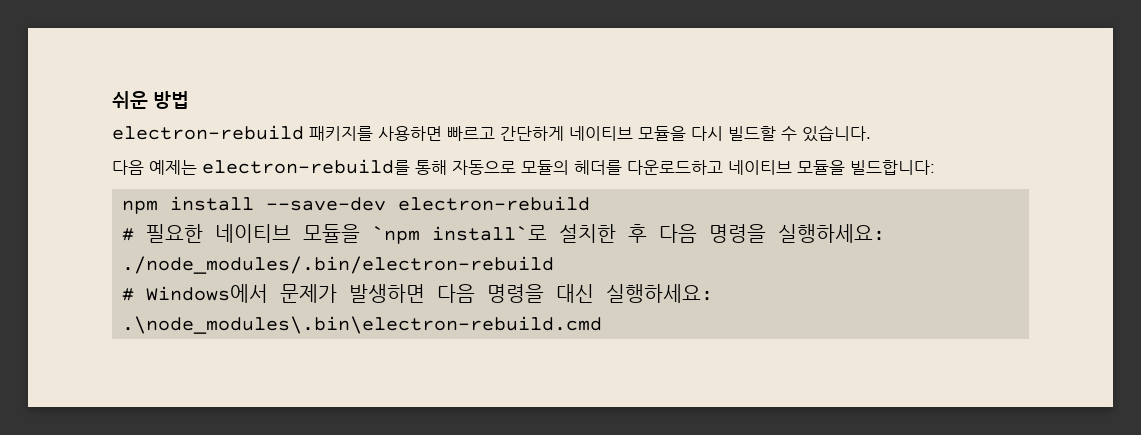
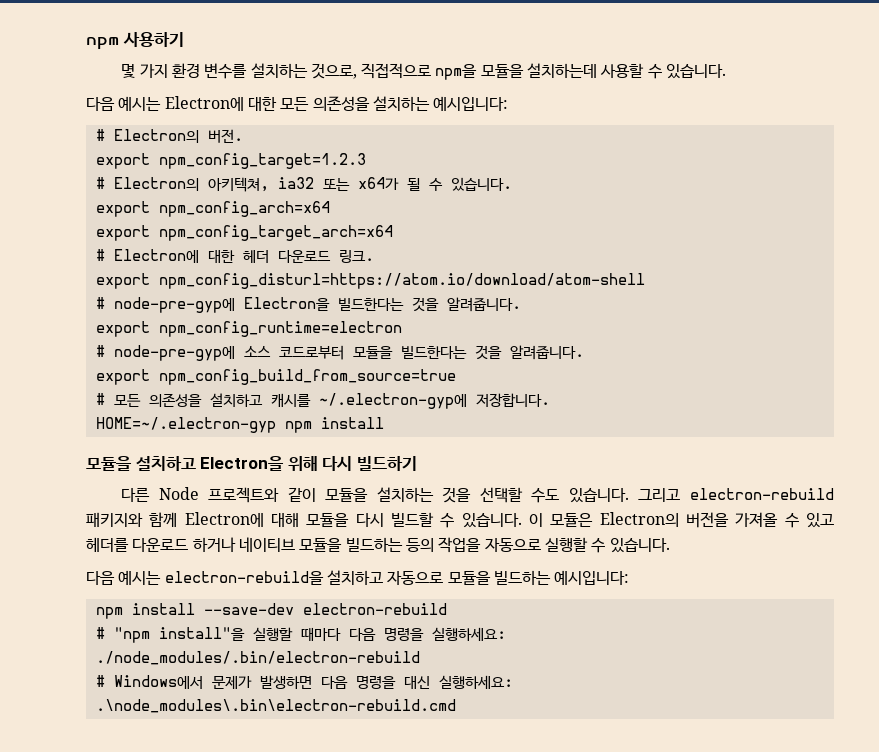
- 쉬운 방법
- electron-rebuild 패키지를 사용하면 빠르고 간단하게 네이티브 모듈을 다시 빌드할 수 있습니다.
- 다음 예제는 electron-rebuild를 통해 자동으로 모듈의 헤더를 다운로드하고 네이티브 모듈을 빌드합니다:
+ npm 사용하기
+ 몇 가지 환경 변수를 설치하는 것으로, 직접적으로 npm을 모듈을 설치하는데 사용할 수 있습니다.
+ 다음 예시는 Electron에 대한 모든 의존성을 설치하는 예시입니다:
+ # Electron의 버전.
+ export npm_config_target=1.2.3
+ # Electron의 아키텍쳐, ia32 또는 x64가 될 수 있습니다.
+ export npm_config_arch=x64
+ export npm_config_target_arch=x64
+ # Electron에 대한 헤더 다운로드 링크.
+ export npm_config_disturl=https://atom.io/download/atom-shell
+ # node-pre-gyp에 Electron을 빌드한다는 것을 알려줍니다.
+ export npm_config_runtime=electron
+ # node-pre-gyp에 소스 코드로부터 모듈을 빌드한다는 것을 알려줍니다.
+ export npm_config_build_from_source=true
+ # 모든 의존성을 설치하고 캐시를 ~/.electron-gyp에 저장합니다.
+ HOME=~/.electron-gyp npm install
+ 모듈을 설치하고 Electron을 위해 다시 빌드하기
+ 다른 Node 프로젝트와 같이 모듈을 설치하는 것을 선택할 수도 있습니다. 그리고 electron-rebuild 패키지와 함께 Electron에 대해 모듈을 다시 빌드할 수 있습니다. 이 모듈은 Electron의 버전을 가져올 수 있고 헤더를 다운로드 하거나 네이티브 모듈을 빌드하는 등의 작업을 자동으로 실행할 수 있습니다.
+ 다음 예시는 electron-rebuild을 설치하고 자동으로 모듈을 빌드하는 예시입니다:
- # 필요한 네이티브 모듈을 `npm install`로 설치한 후 다음 명령을 실행하세요:
+ # "npm install"을 실행할 때마다 다음 명령을 실행하세요:

